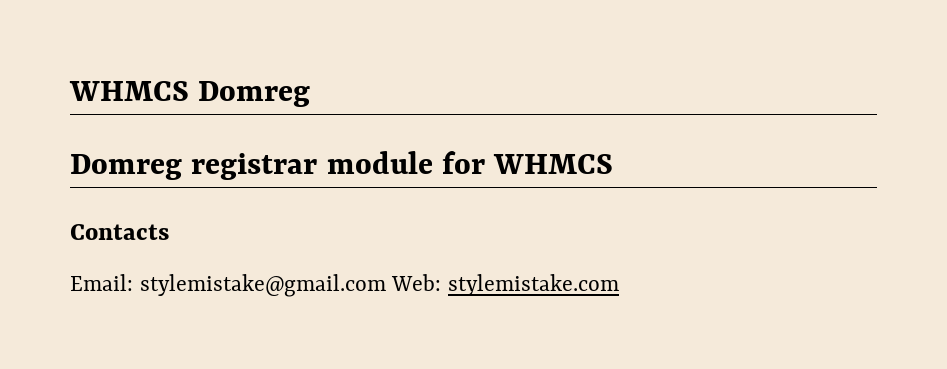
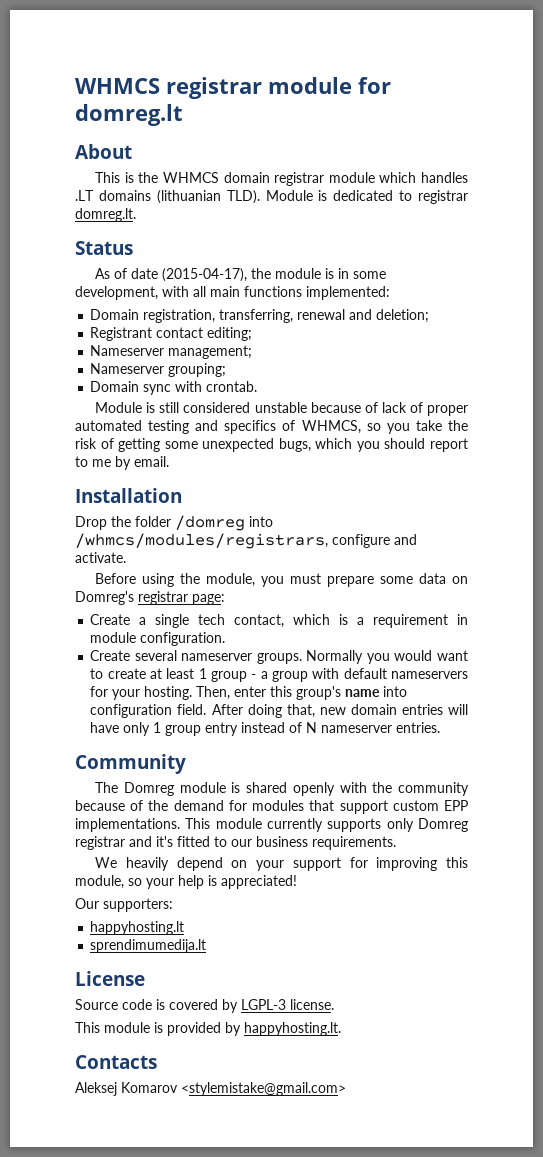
- WHMCS Domreg
- Domreg registrar module for WHMCS
+ WHMCS registrar module for domreg.lt
+ About
+ This is the WHMCS domain registrar module which handles .LT domains (lithuanian TLD). Module is dedicated to registrar domreg.lt.
+ Status
+ As of date (2015-04-17), the module is in some development, with all main functions implemented:
+ Domain registration, transferring, renewal and deletion;
+ Registrant contact editing;
+ Nameserver management;
+ Nameserver grouping;
+ Domain sync with crontab.
+ Module is still considered unstable because of lack of proper automated testing and specifics of WHMCS, so you take the risk of getting some unexpected bugs, which you should report to me by email.
+ Installation
+ Drop the folder /domreg into /whmcs/modules/registrars, configure and activate.
+ Before using the module, you must prepare some data on Domreg's registrar page:
+ Create a single tech contact, which is a requirement in module configuration.
+ Create several nameserver groups. Normally you would want to create at least 1 group - a group with default nameservers for your hosting. Then, enter this group's name into configuration field. After doing that, new domain entries will have only 1 group entry instead of N nameserver entries.
+ Community
+ The Domreg module is shared openly with the community because of the demand for modules that support custom EPP implementations. This module currently supports only Domreg registrar and it's fitted to our business requirements.
+ We heavily depend on your support for improving this module, so your help is appreciated!
+ Our supporters:
+ happyhosting.lt
+ sprendimumedija.lt
+ License
+ Source code is covered by LGPL-3 license.
+ This module is provided by happyhosting.lt.
  Contacts
- Email: stylemistake@gmail.com Web: stylemistake.com
+ Aleksej Komarov <stylemistake@gmail.com>

